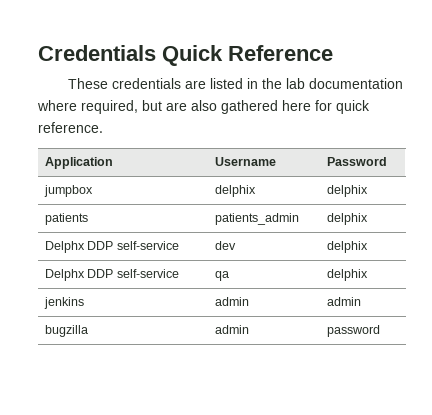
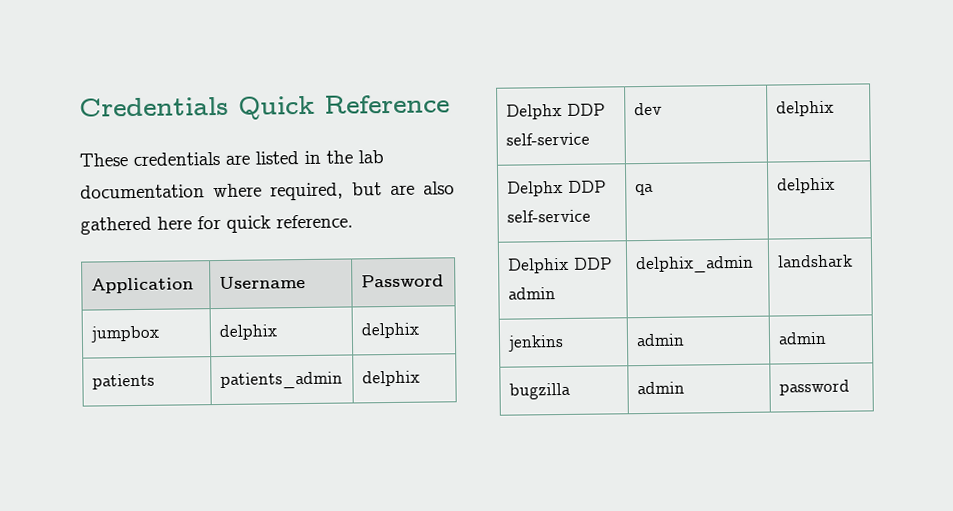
+ Delphix DDP admin | delphix_admin | landshark

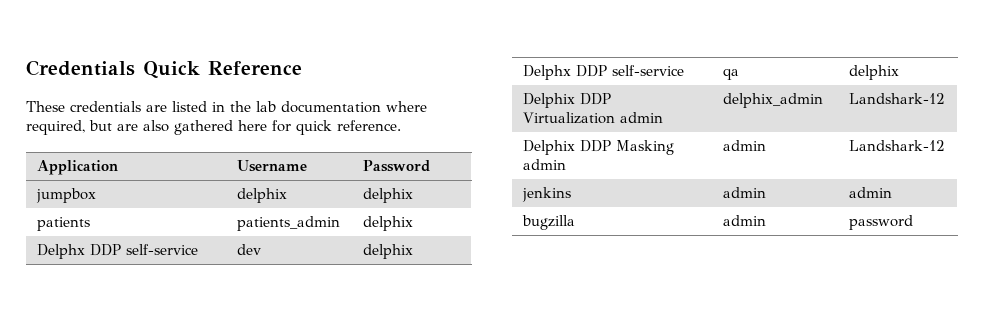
- Delphix DDP admin | delphix_admin | landshark
+ Delphix DDP Virtualization admin | delphix_admin | Landshark-12
+ Delphix DDP Masking admin | admin | Landshark-12

